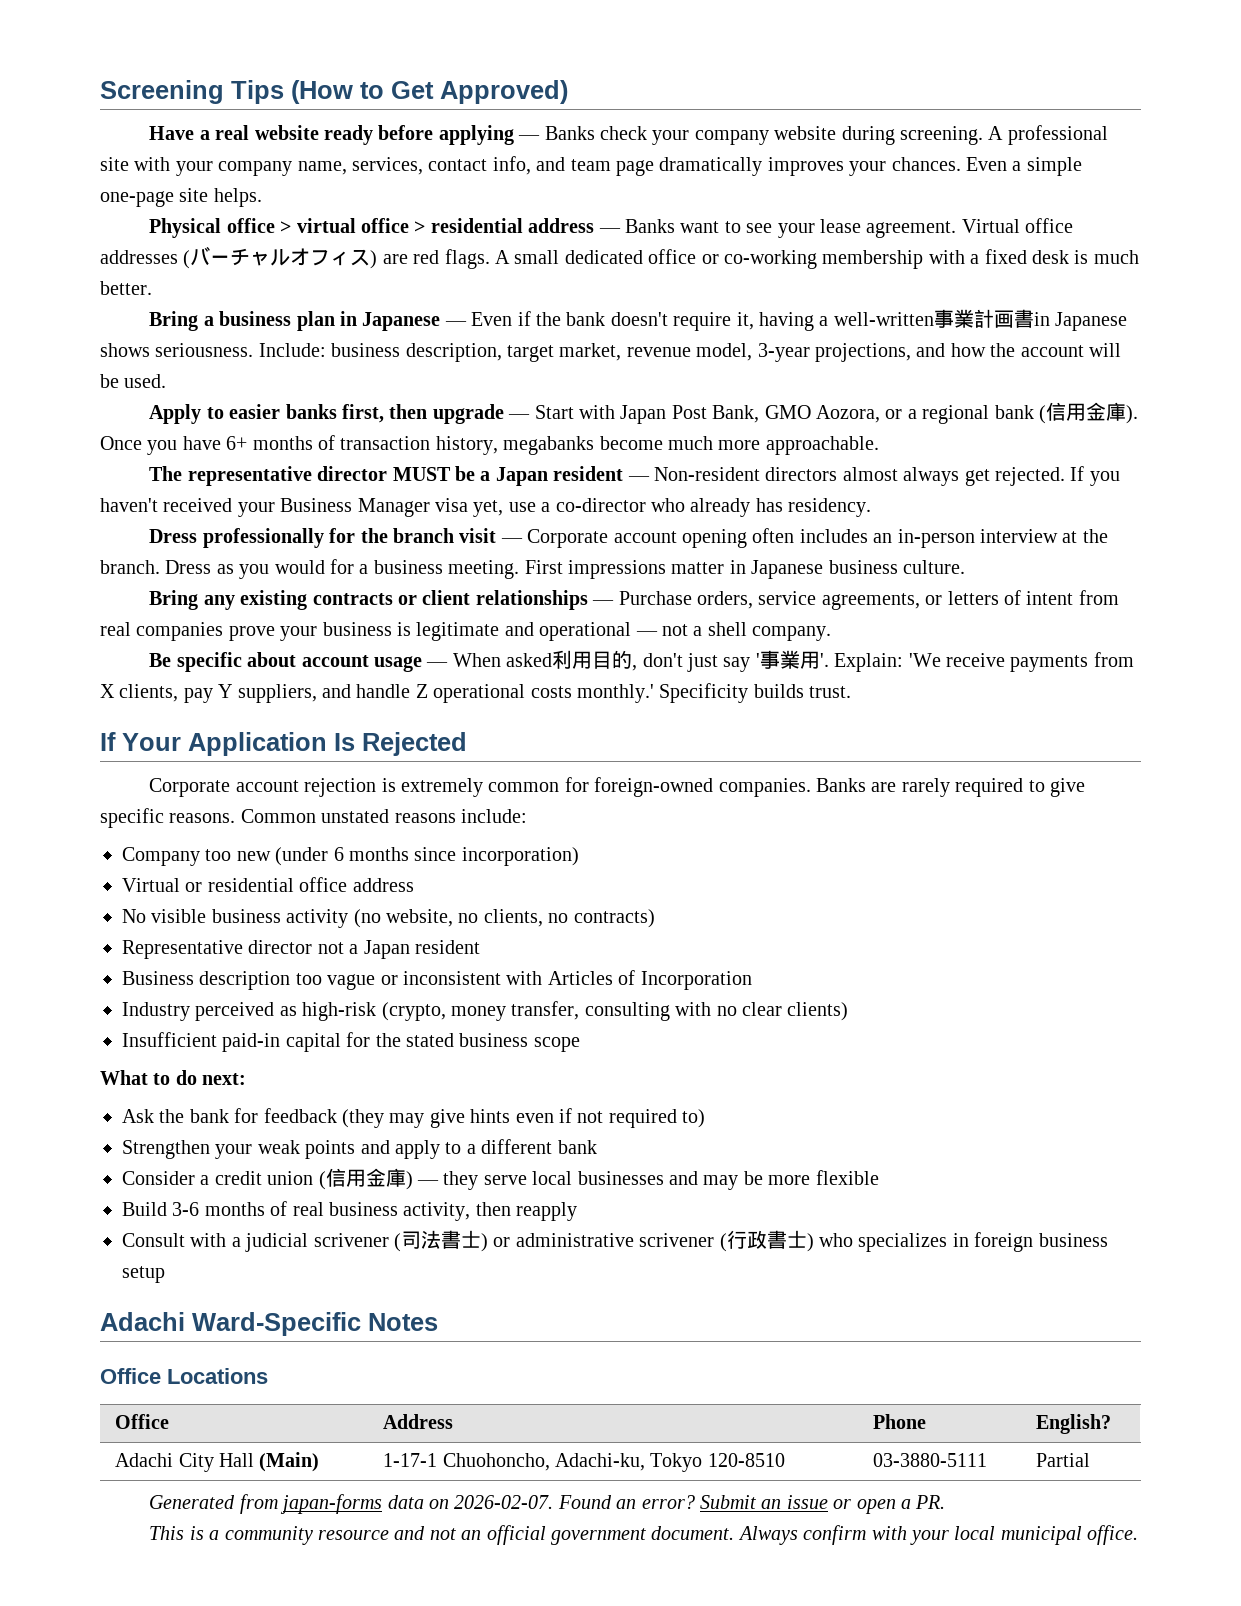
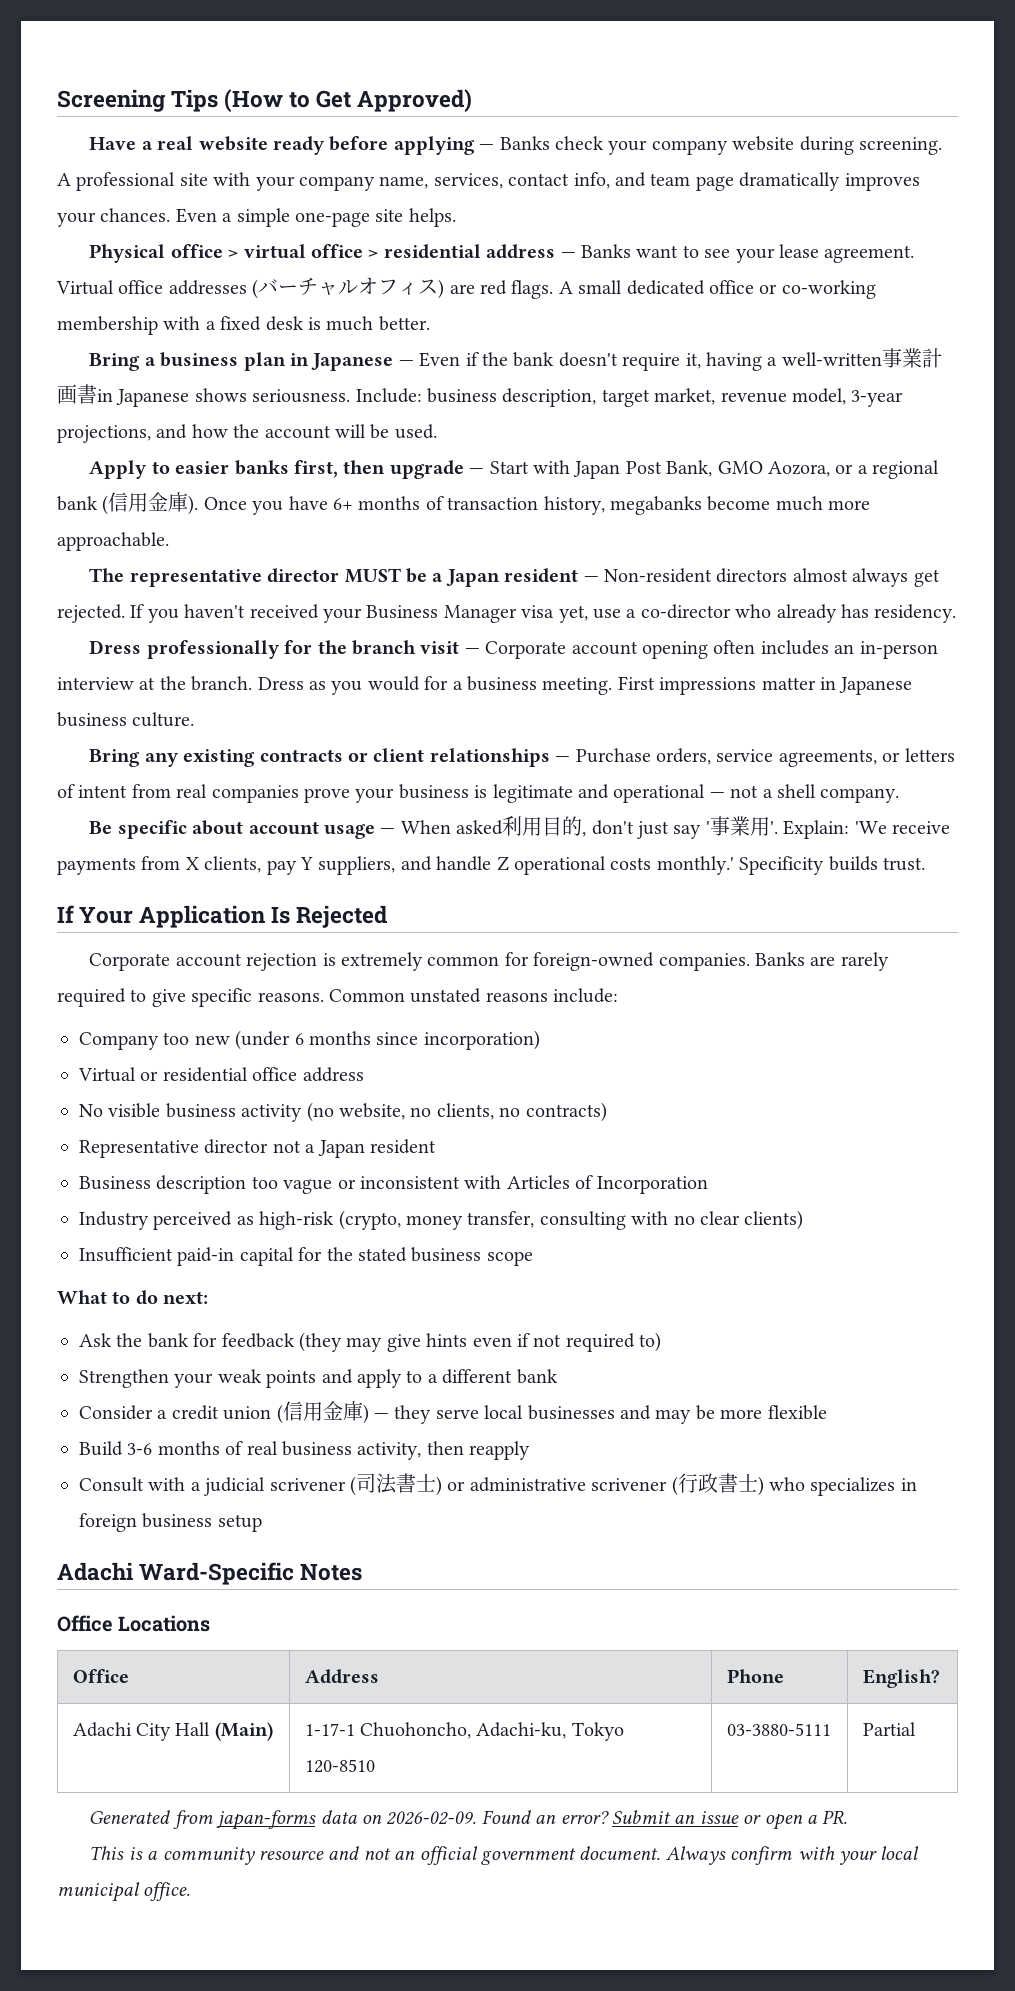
- Generated from japan-forms data on 2026-02-07.
+ Generated from japan-forms data on 2026-02-09.

